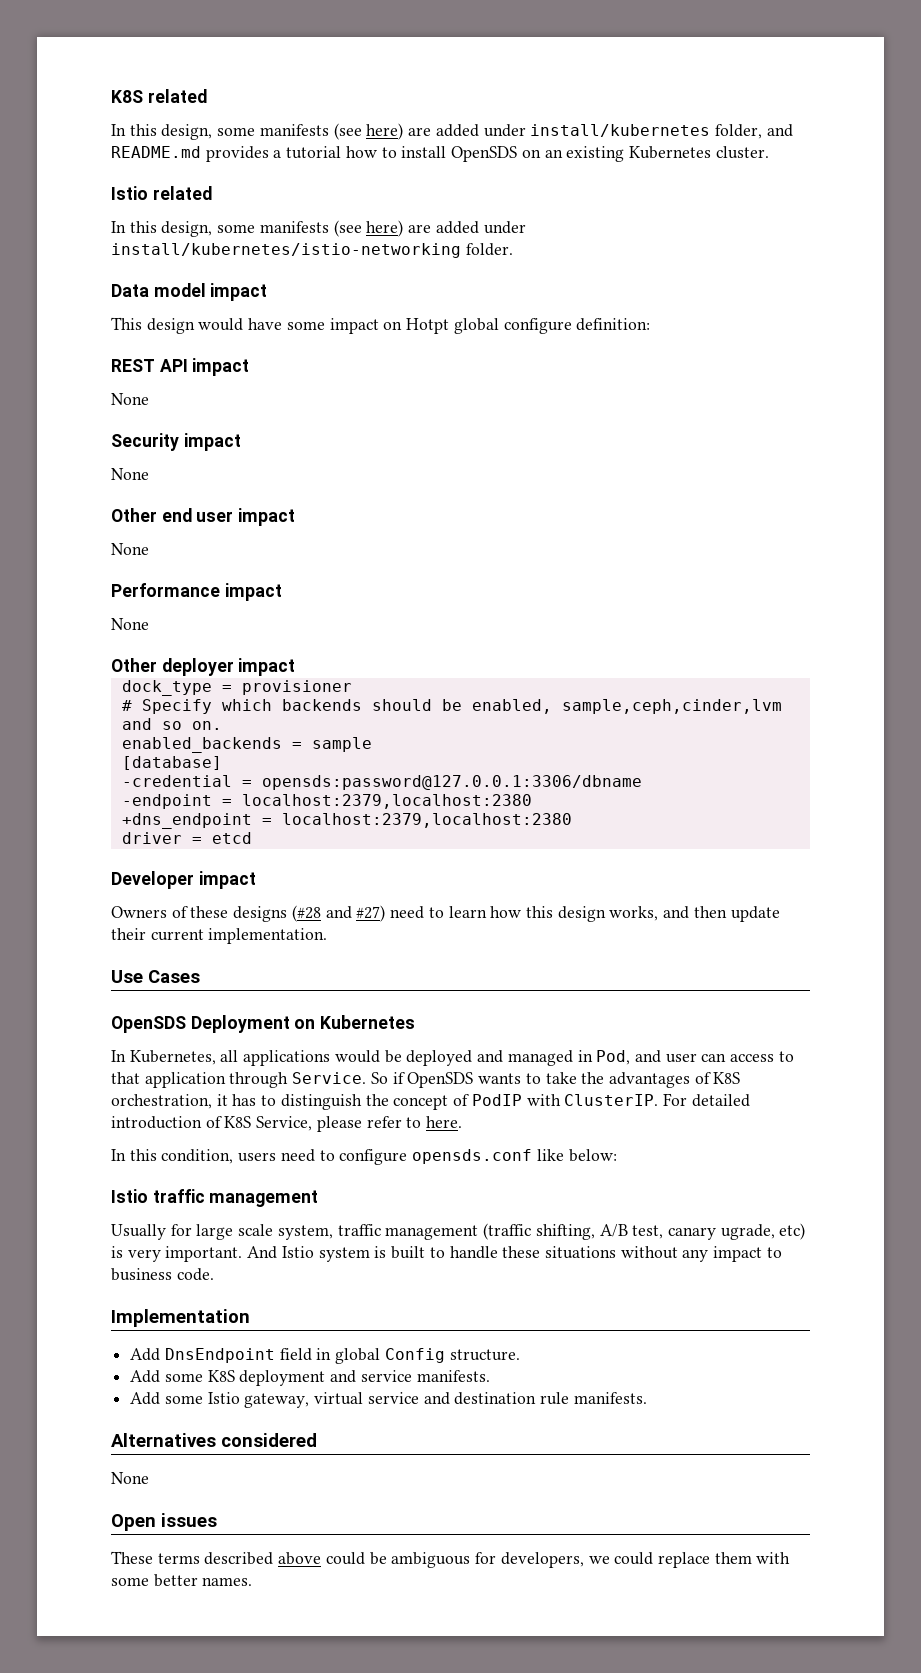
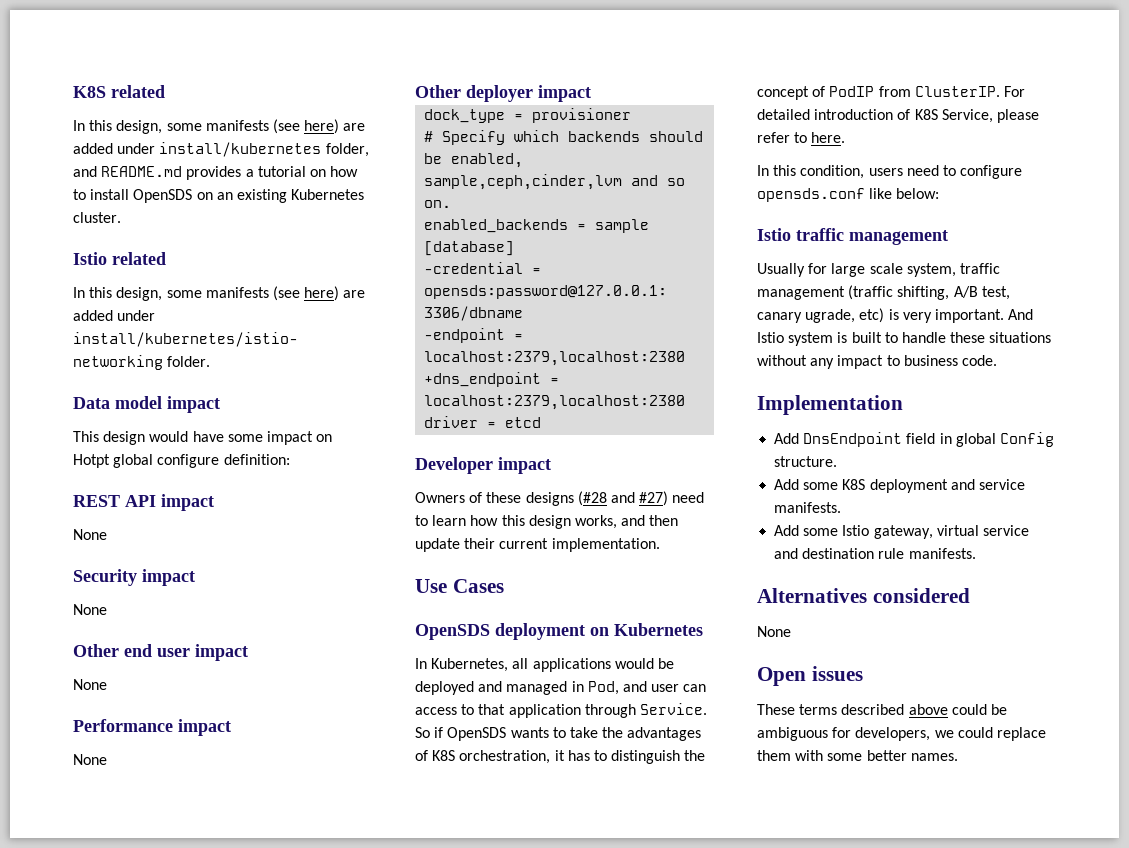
- In this design, some manifests (see here) are added under install/kubernetes folder, and README.md provides a tutorial how to install OpenSDS on an existing Kubernetes cluster.
+ In this design, some manifests (see here) are added under install/kubernetes folder, and README.md provides a tutorial on how to install OpenSDS on an existing Kubernetes cluster.
- OpenSDS Deployment on Kubernetes
+ OpenSDS deployment on Kubernetes
- So if OpenSDS wants to take the advantages of K8S orchestration, it has to distinguish the concept of PodIP with ClusterIP.
+ So if OpenSDS wants to take the advantages of K8S orchestration, it has to distinguish the concept of PodIP from ClusterIP.

